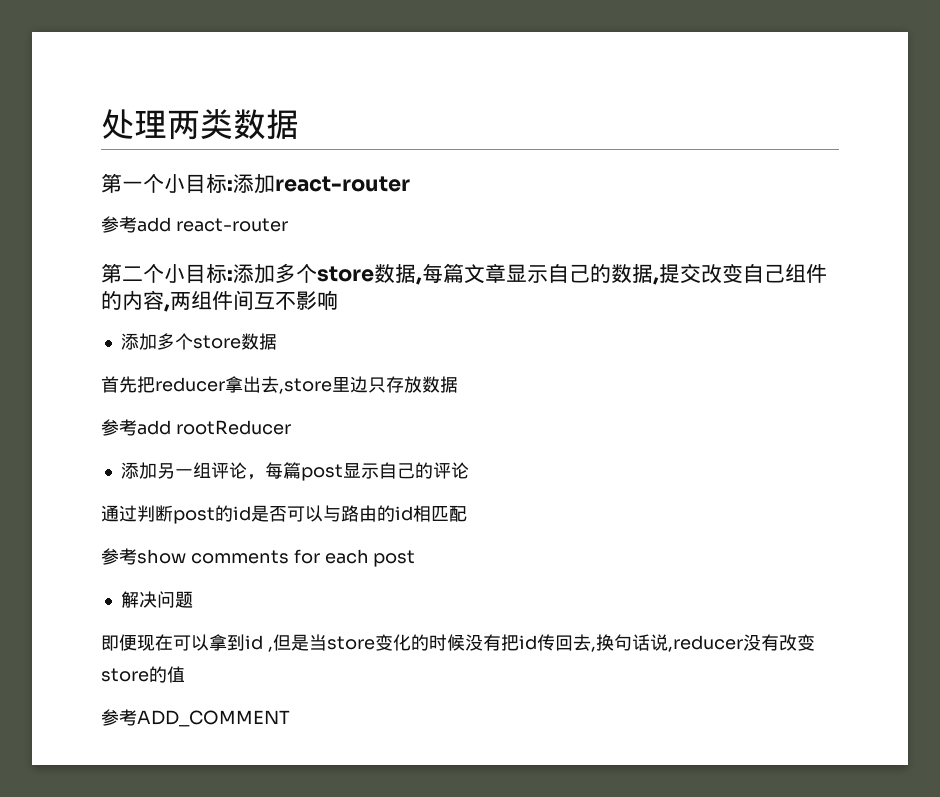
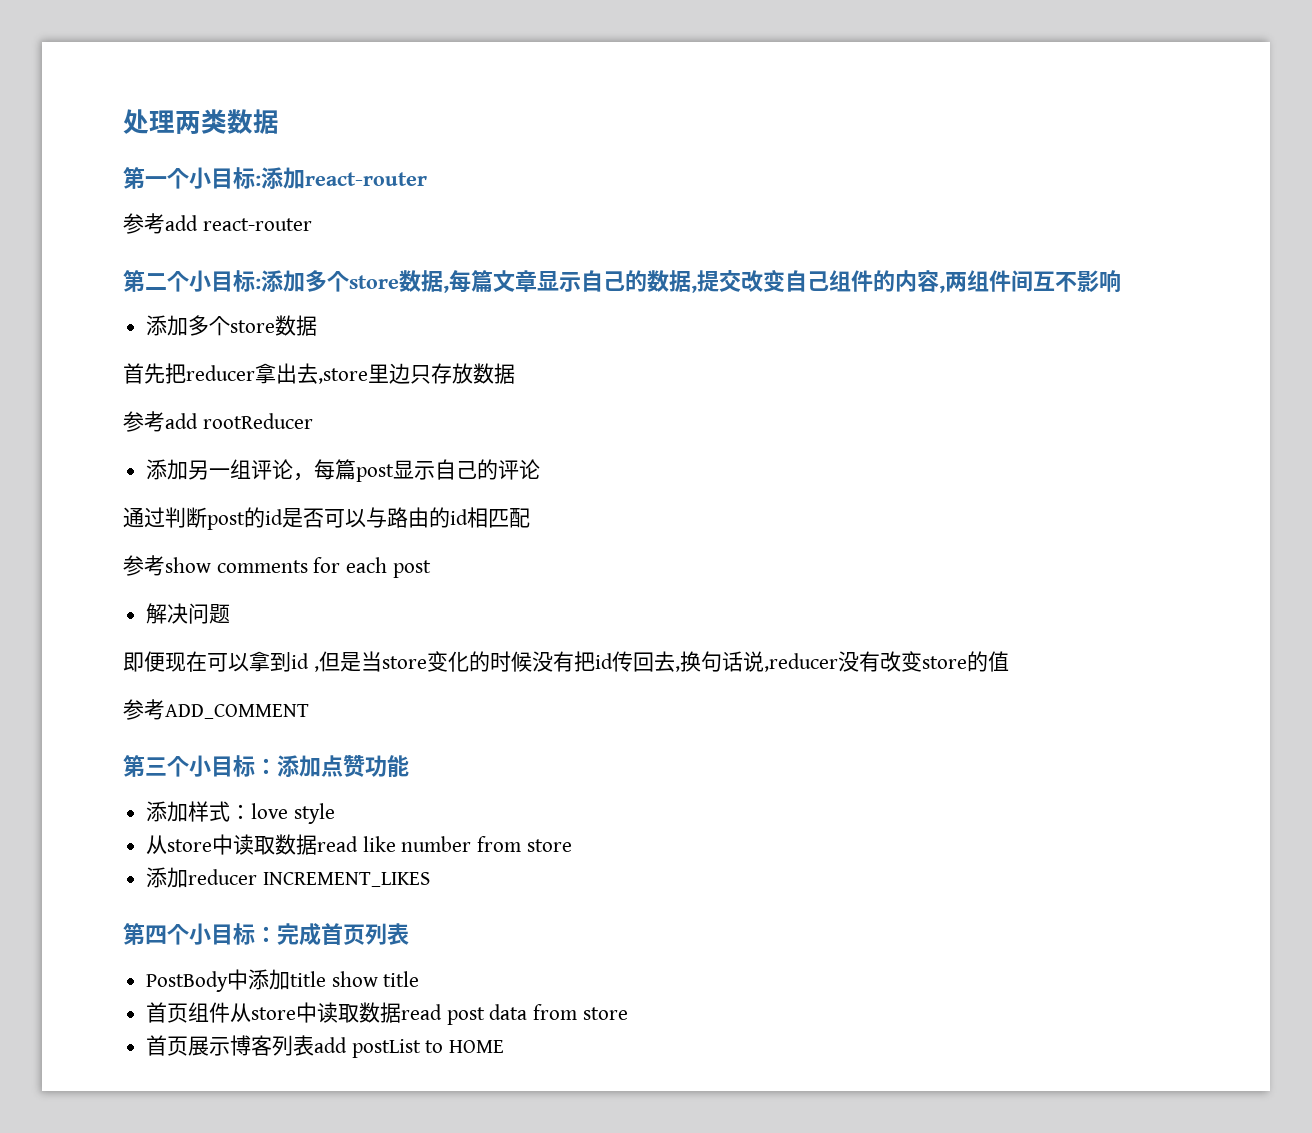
+ 第三个小目标：添加点赞功能
+ 添加样式：love style
+ 从store中读取数据read like number from store
+ 添加reducer INCREMENT_LIKES
+ 第四个小目标：完成首页列表
+ PostBody中添加title show title
+ 首页组件从store中读取数据read post data from store
+ 首页展示博客列表add postList to HOME

